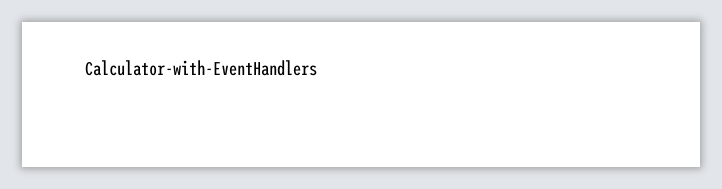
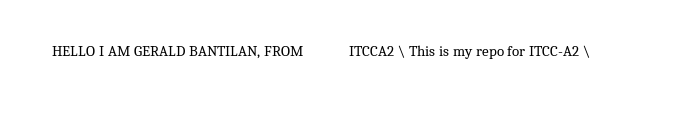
- Calculator-with-EventHandlers
+ HELLO I AM GERALD BANTILAN, FROM ITCCA2 \ This is my repo for ITCC-A2 \

